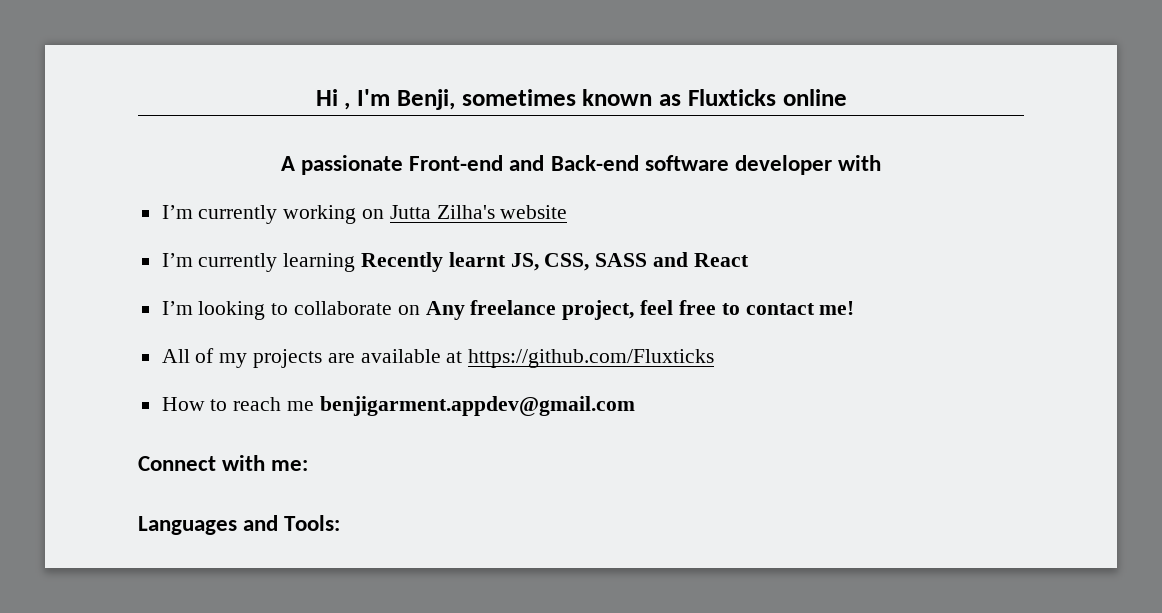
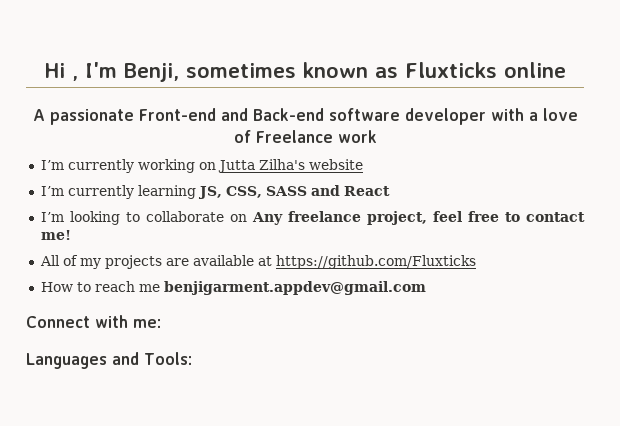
- A passionate Front-end and Back-end software developer with
+ A passionate Front-end and Back-end software developer with a love of Freelance work
- I’m currently learning Recently learnt JS, CSS, SASS and React
+ I’m currently learning JS, CSS, SASS and React

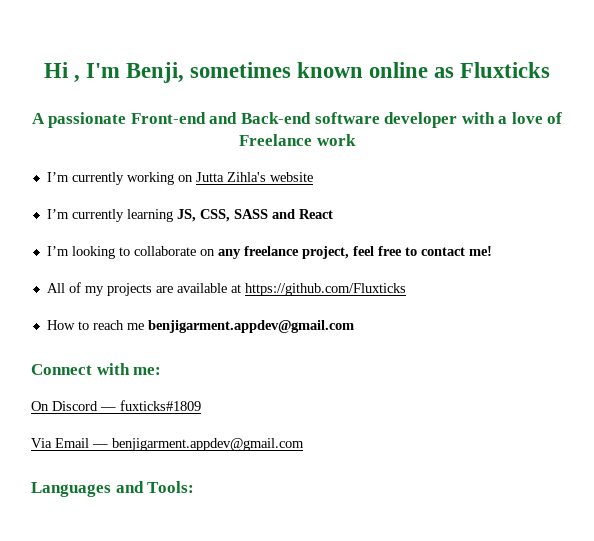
- Hi , I'm Benji, sometimes known as Fluxticks online
+ Hi , I'm Benji, sometimes known online as Fluxticks
- I’m currently working on Jutta Zilha's website
+ I’m currently working on Jutta Zihla's website
- I’m looking to collaborate on Any freelance project, feel free to contact me!
+ I’m looking to collaborate on any freelance project, feel free to contact me!
+ On Discord — fuxticks#1809
+ Via Email — benjigarment.appdev@gmail.com

